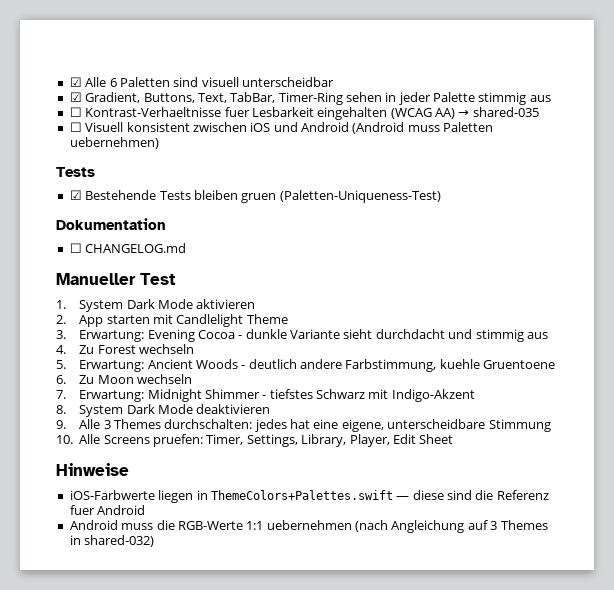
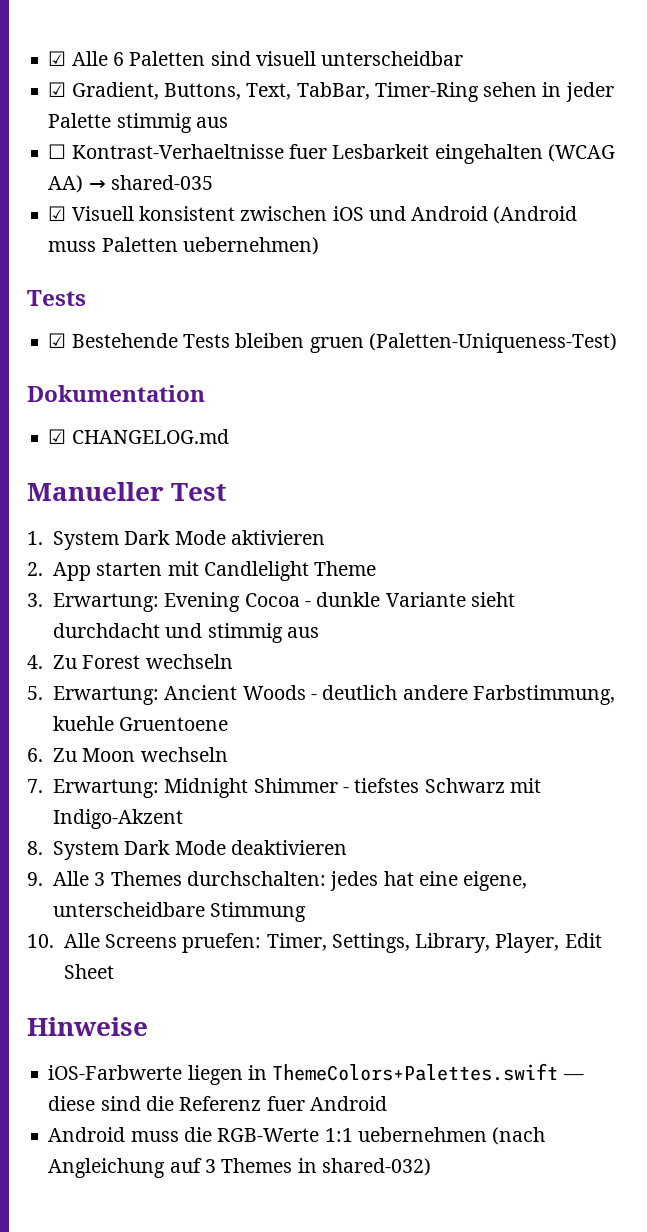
- ☐ Visuell konsistent zwischen iOS und Android (Android muss Paletten uebernehmen)
+ ☑ Visuell konsistent zwischen iOS und Android (Android muss Paletten uebernehmen)
- ☐ CHANGELOG.md
+ ☑ CHANGELOG.md

